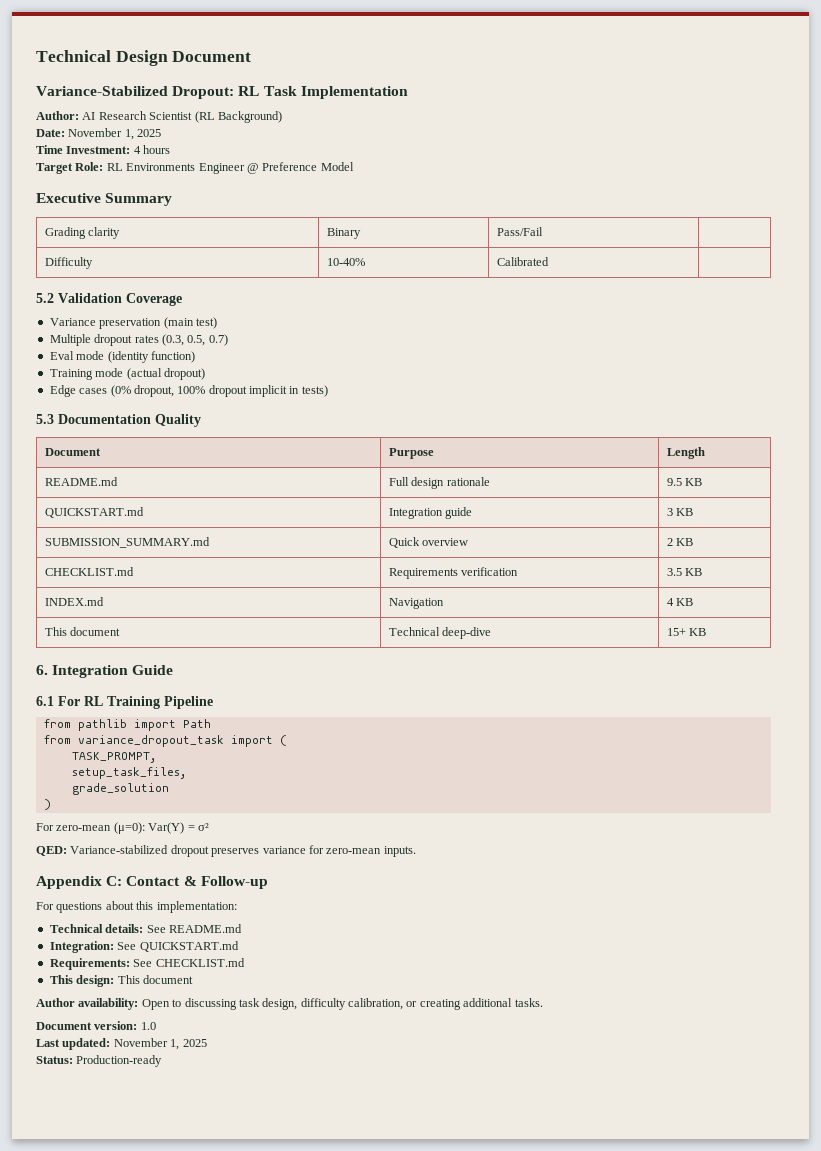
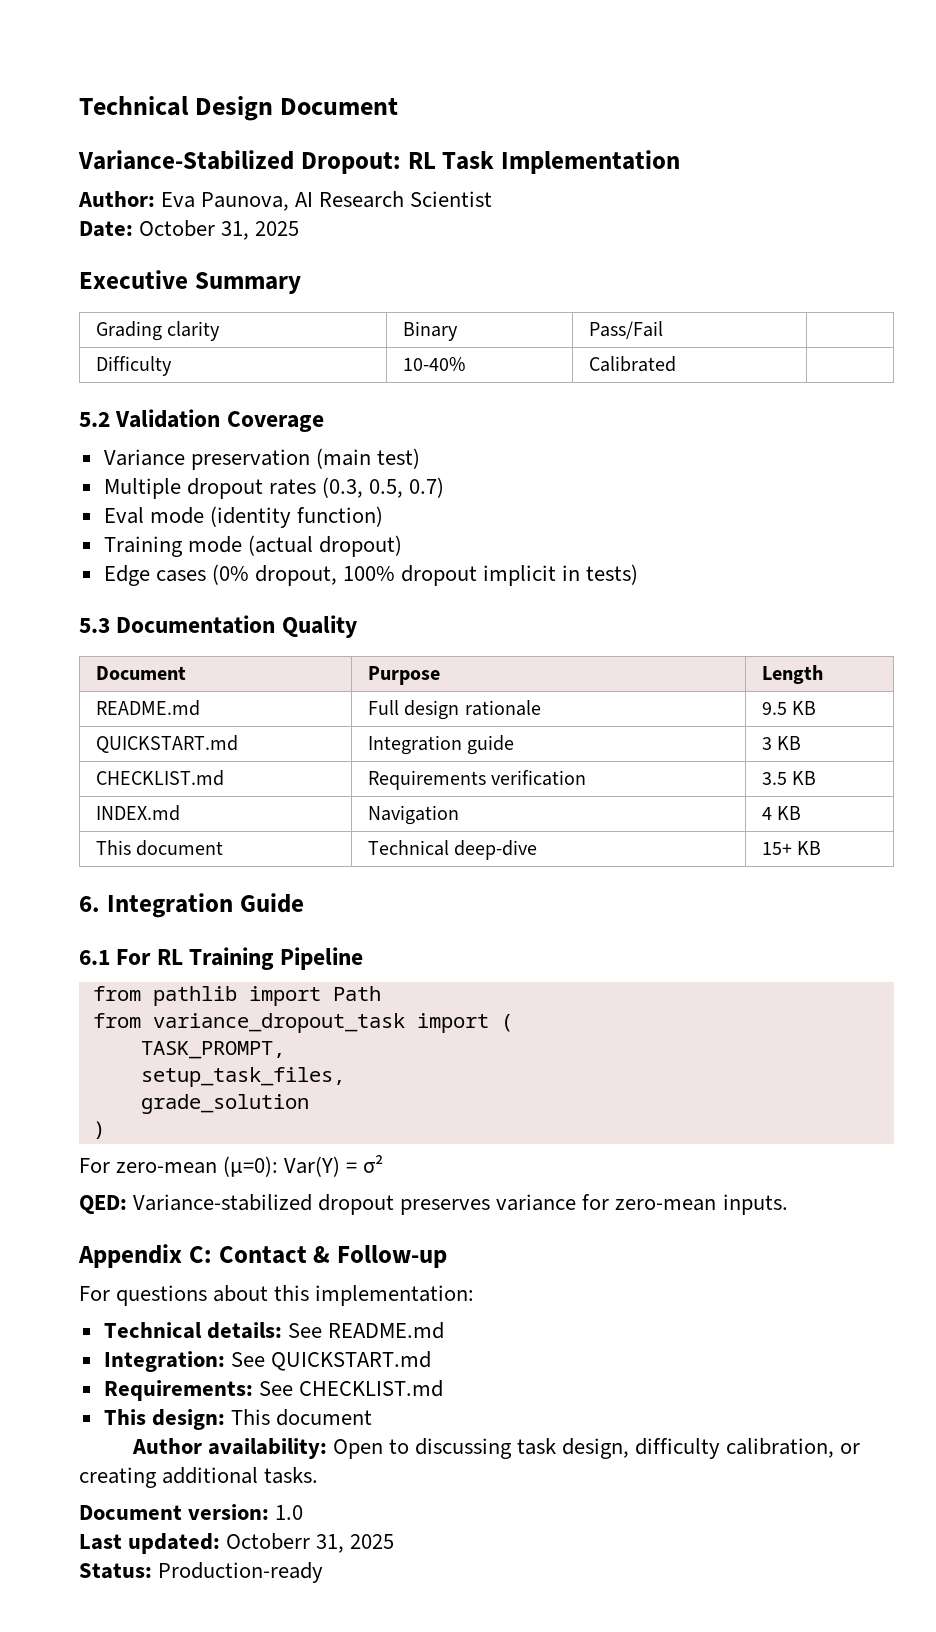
- Author: AI Research Scientist (RL Background)
+ Author: Eva Paunova, AI Research Scientist
- Date: November 1, 2025
- Time Investment: 4 hours
- Target Role: RL Environments Engineer @ Preference Model
+ Date: October 31, 2025
- SUBMISSION_SUMMARY.md | Quick overview | 2 KB
- Last updated: November 1, 2025
+ Last updated: Octoberr 31, 2025

